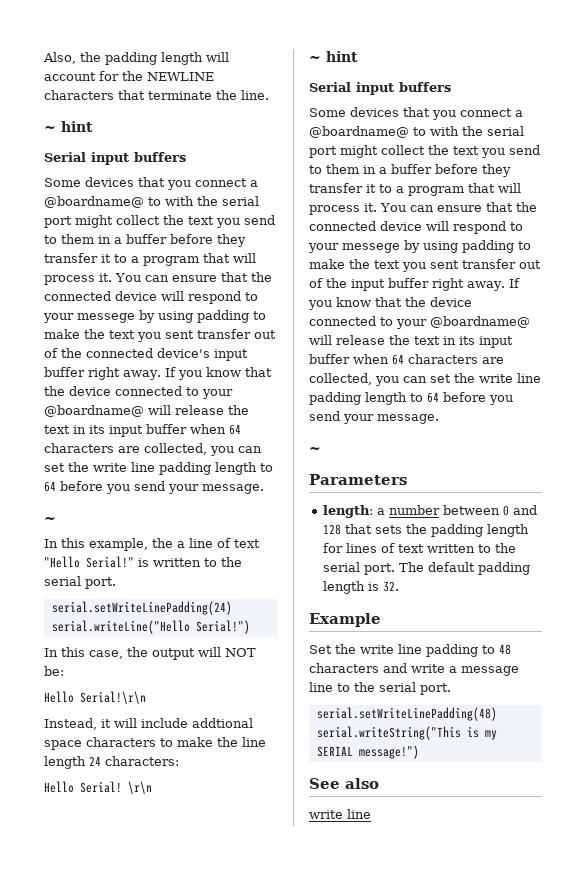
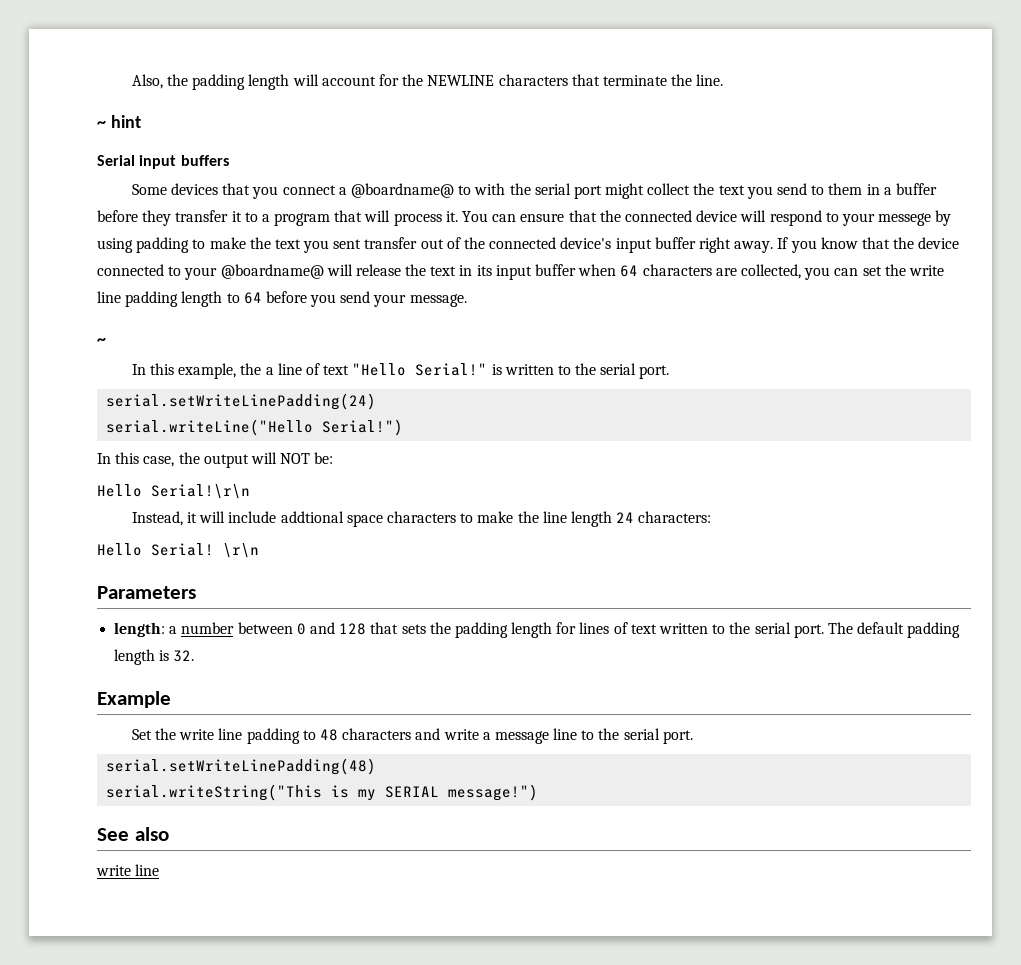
  \r\n
- ~ hint
- Serial input buffers
- Some devices that you connect a @boardname@ to with the serial port might collect the text you send to them in a buffer before they transfer it to a program that will process it. You can ensure that the connected device will respond to your messege by using padding to make the text you sent transfer out of the input buffer right away. If you know that the device connected to your @boardname@ will release the text in its input buffer when 64 characters are collected, you can set the write line padding length to 64 before you send your message.
- ~

